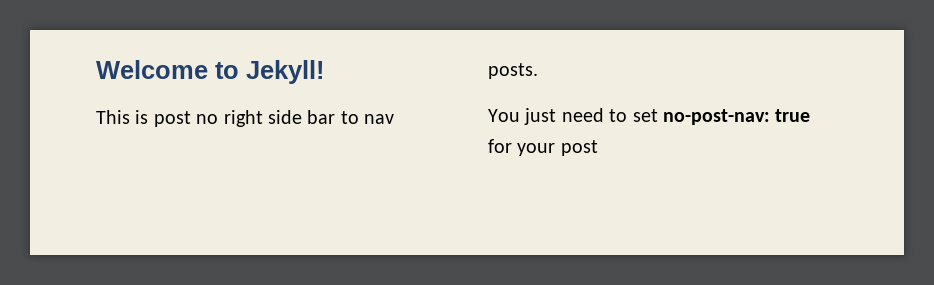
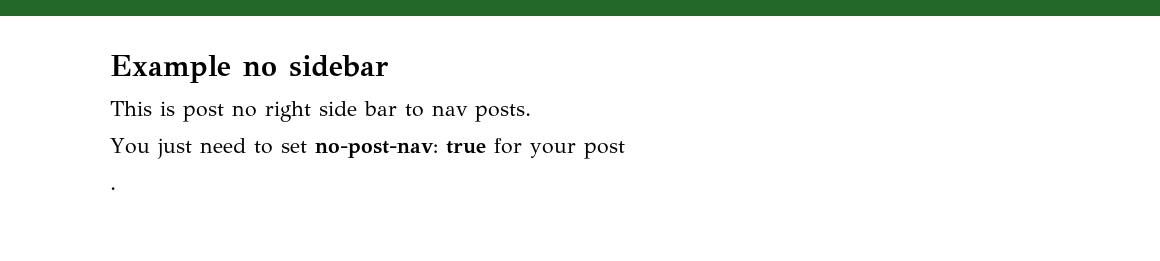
- Welcome to Jekyll!
+ Example no sidebar
+ .

